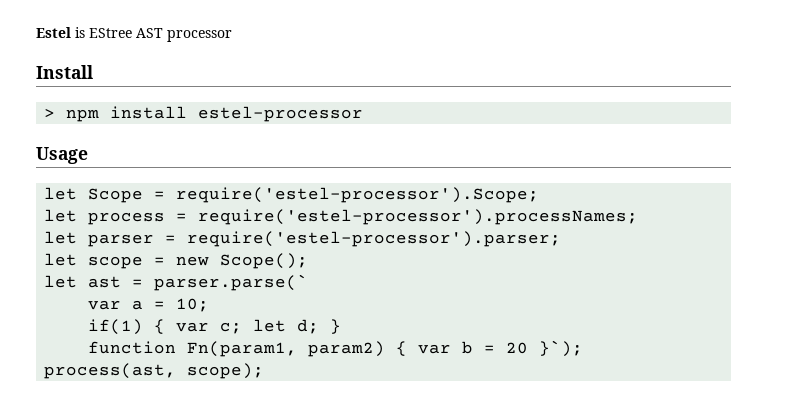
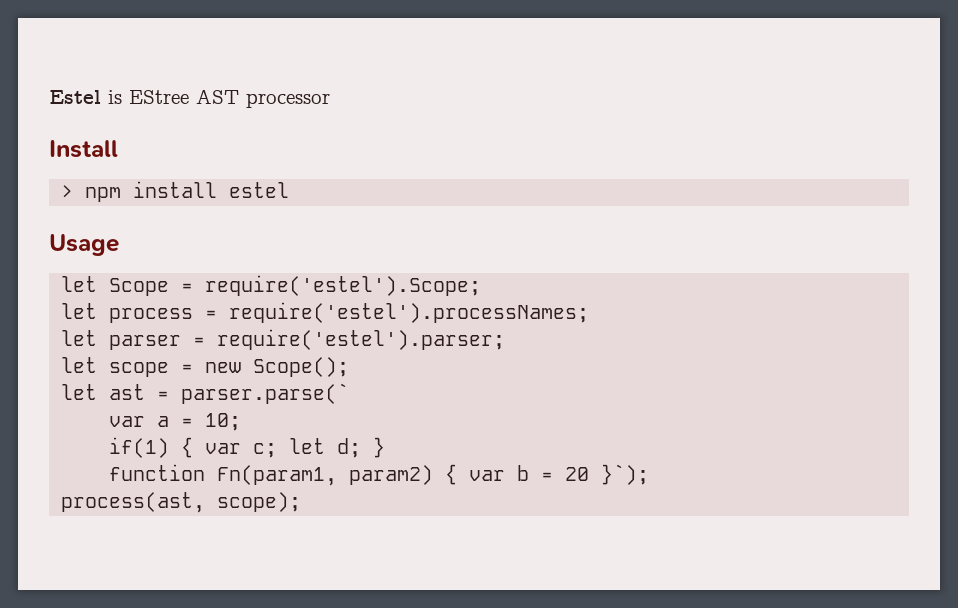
- > npm install estel-processor
+ > npm install estel
- let Scope = require('estel-processor').Scope;
+ let Scope = require('estel').Scope;
- let process = require('estel-processor').processNames;
+ let process = require('estel').processNames;
- let parser = require('estel-processor').parser;
+ let parser = require('estel').parser;

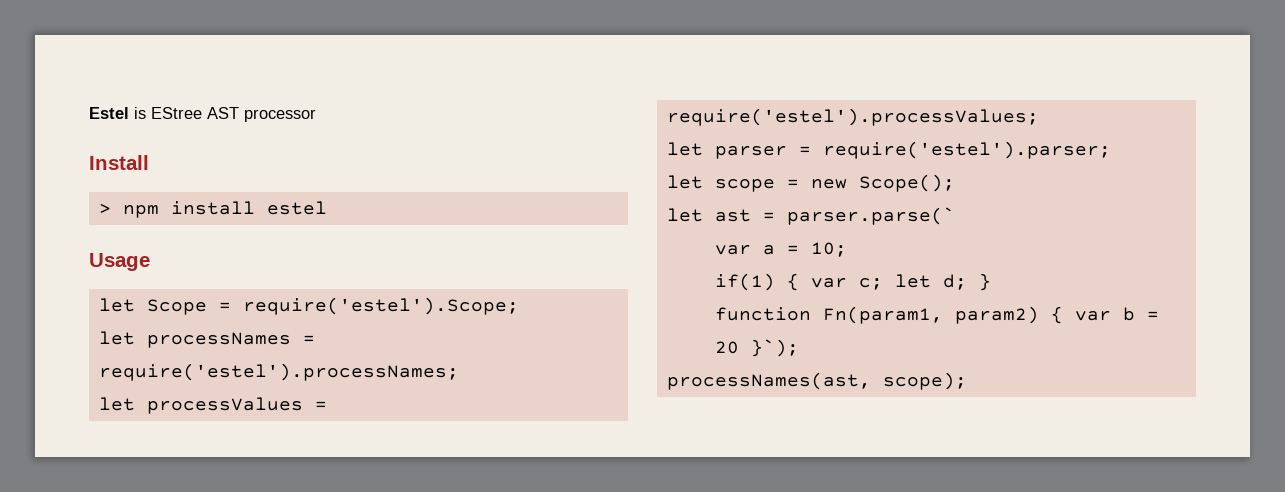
- let process = require('estel').processNames;
+ let processNames = require('estel').processNames;
+ let processValues = require('estel').processValues;
- process(ast, scope);
+ processNames(ast, scope);

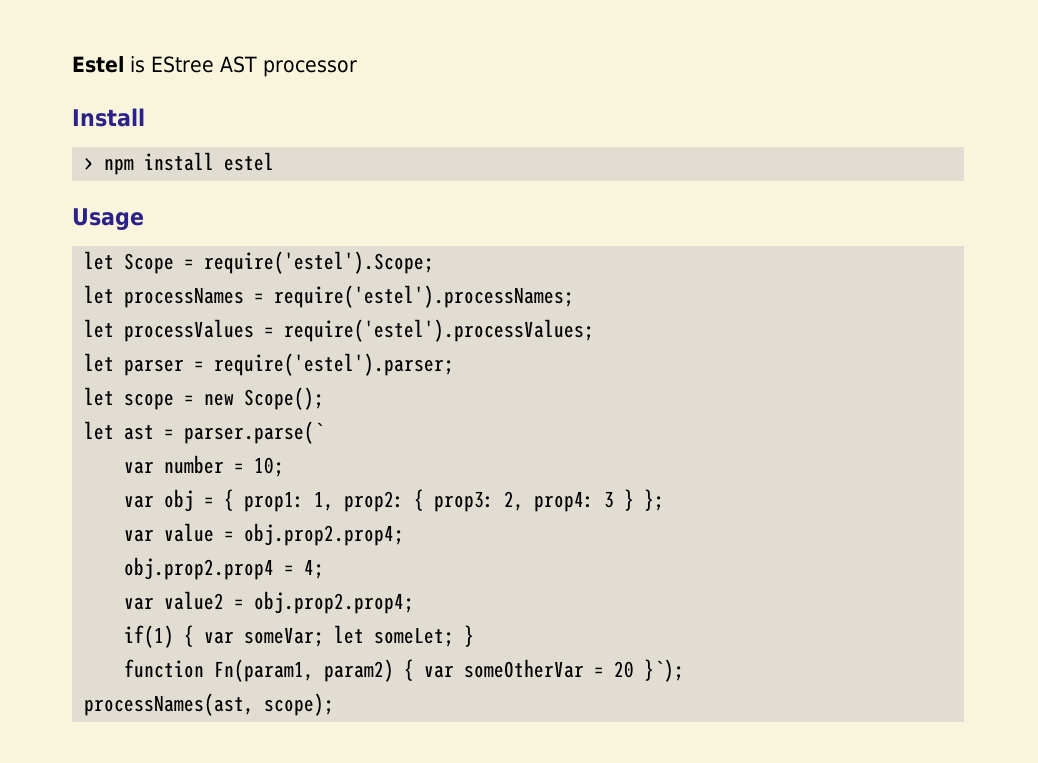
- var a = 10;
+ var number = 10;
+ var obj = { prop1: 1, prop2: { prop3: 2, prop4: 3 } };
+ var value = obj.prop2.prop4;
+ obj.prop2.prop4 = 4;
+ var value2 = obj.prop2.prop4;
- if(1) { var c; let d; }
+ if(1) { var someVar; let someLet; }
- function Fn(param1, param2) { var b = 20 }`);
+ function Fn(param1, param2) { var someOtherVar = 20 }`);

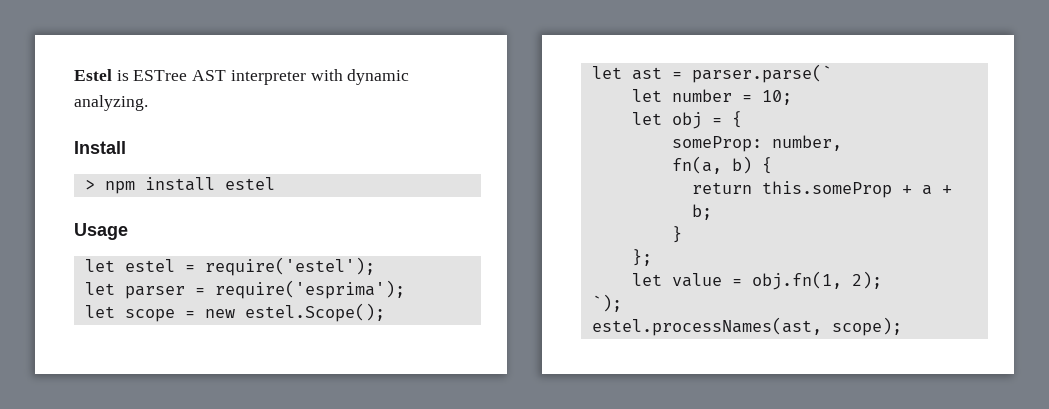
- Estel is EStree AST processor
+ Estel is ESTree AST interpreter with dynamic analyzing.
- let Scope = require('estel').Scope;
- let processNames = require('estel').processNames;
- let processValues = require('estel').processValues;
+ let estel = require('estel');
- let parser = require('estel').parser;
+ let parser = require('esprima');
- let scope = new Scope();
+ let scope = new estel.Scope();
- var number = 10;
+ let number = 10;
- var obj = { prop1: 1, prop2: { prop3: 2, prop4: 3 } };
+ let obj = {
+ someProp: number,
+ fn(a, b) {
+ return this.someProp + a + b;
+ }
+ };
- var value = obj.prop2.prop4;
- obj.prop2.prop4 = 4;
- var value2 = obj.prop2.prop4;
- if(1) { var someVar; let someLet; }
- function Fn(param1, param2) { var someOtherVar = 20 }`);
- processNames(ast, scope);
+ let value = obj.fn(1, 2);
+ `);
+ estel.processNames(ast, scope);

